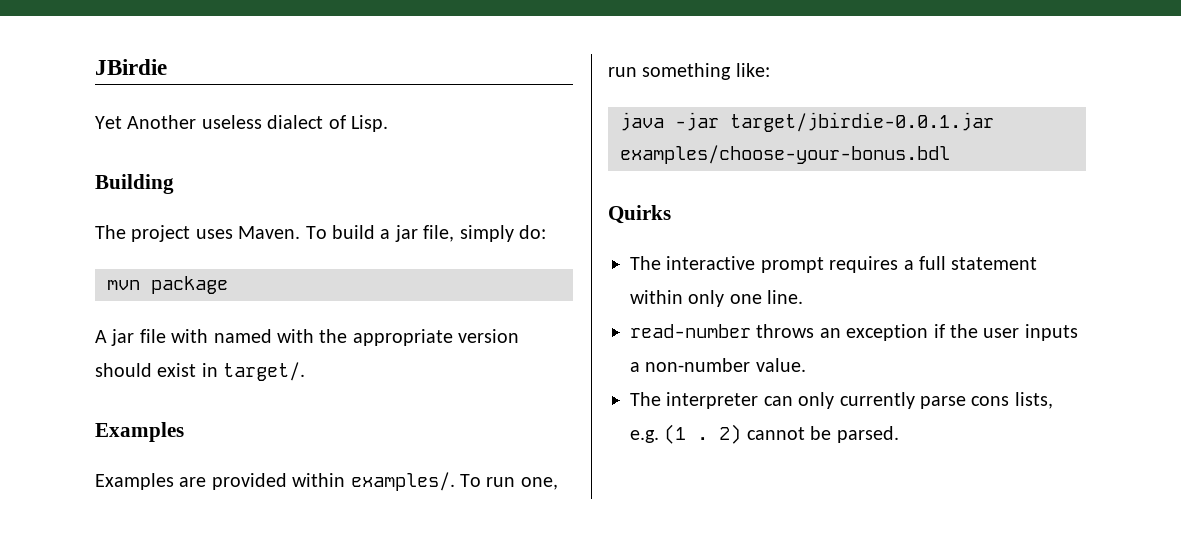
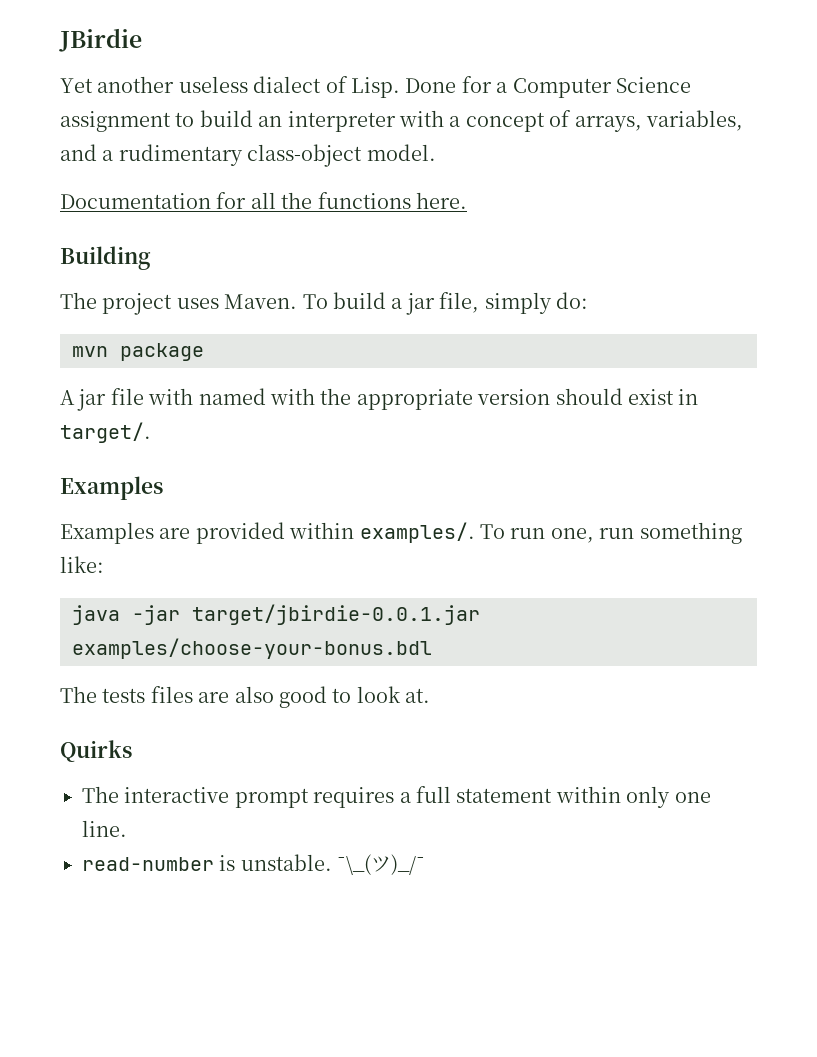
- Yet Another useless dialect of Lisp.
+ Yet another useless dialect of Lisp. Done for a Computer Science assignment to build an interpreter with a concept of arrays, variables, and a rudimentary class-object model.
+ Documentation for all the functions here.
+ The tests files are also good to look at.
- read-number throws an exception if the user inputs a non-number value.
- The interpreter can only currently parse cons lists, e.g. (1 . 2) cannot be parsed.
+ read-number is unstable. ¯\_(ツ)_/¯

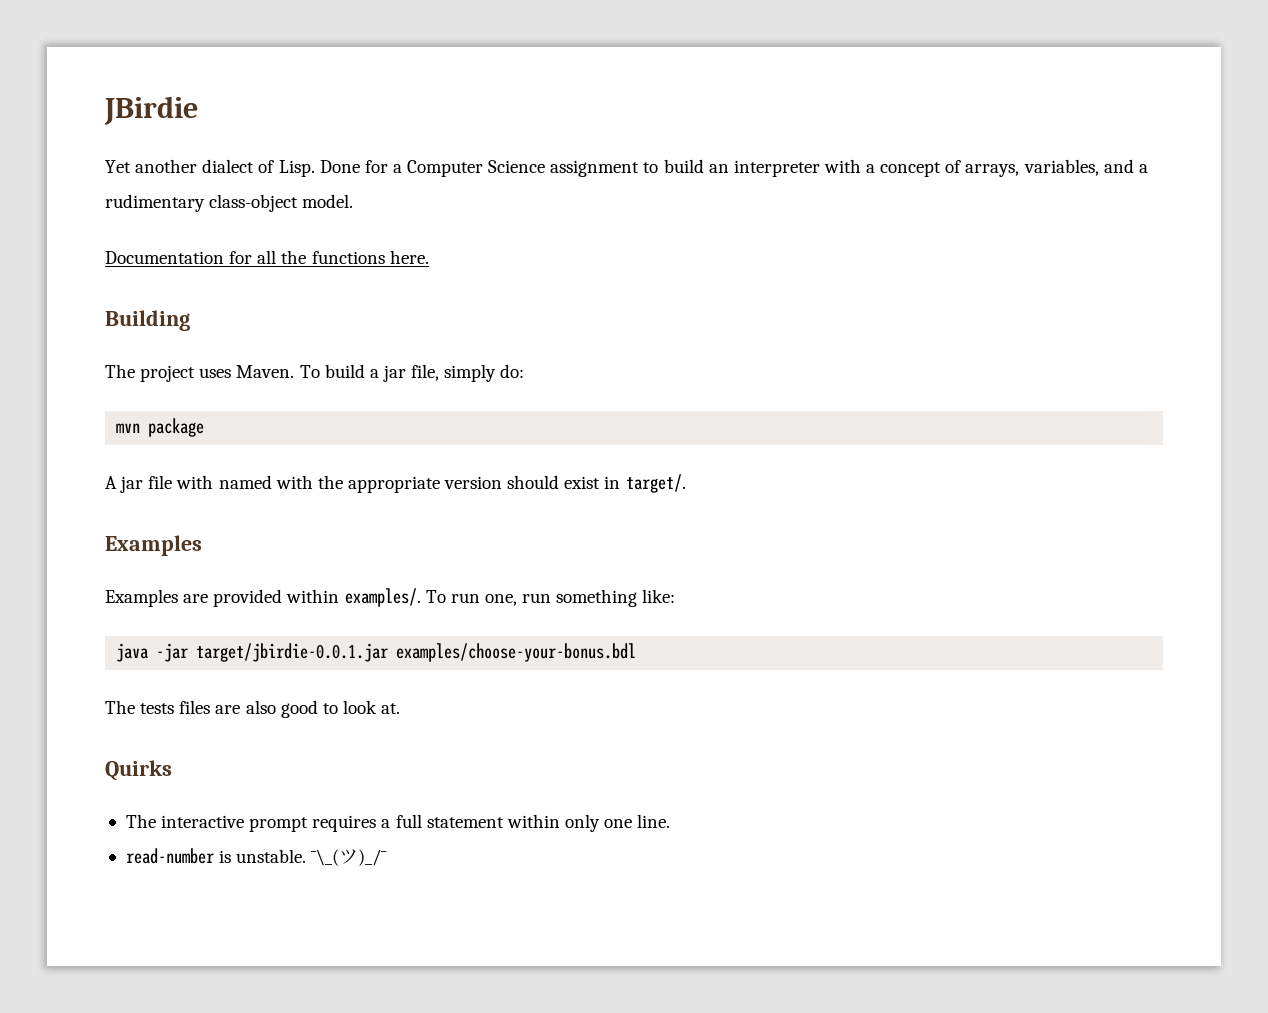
- Yet another useless dialect of Lisp.
+ Yet another dialect of Lisp.

